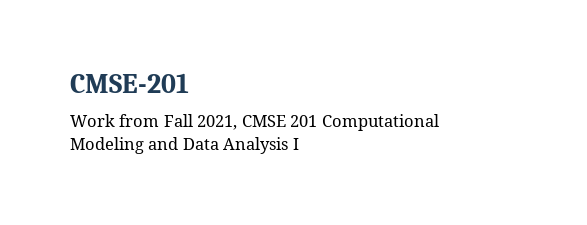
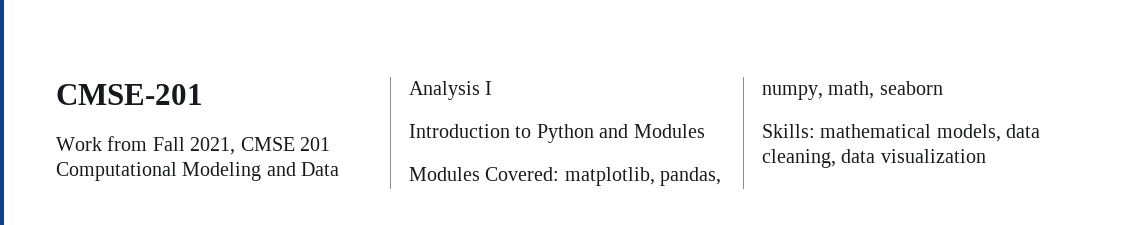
+ Introduction to Python and Modules
+ Modules Covered: matplotlib, pandas, numpy, math, seaborn
+ Skills: mathematical models, data cleaning, data visualization

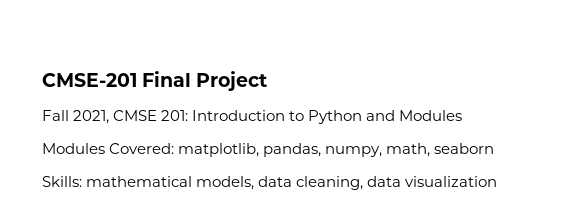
- CMSE-201
- Work from Fall 2021, CMSE 201 Computational Modeling and Data Analysis I
- Introduction to Python and Modules
+ CMSE-201 Final Project
+ Fall 2021, CMSE 201: Introduction to Python and Modules

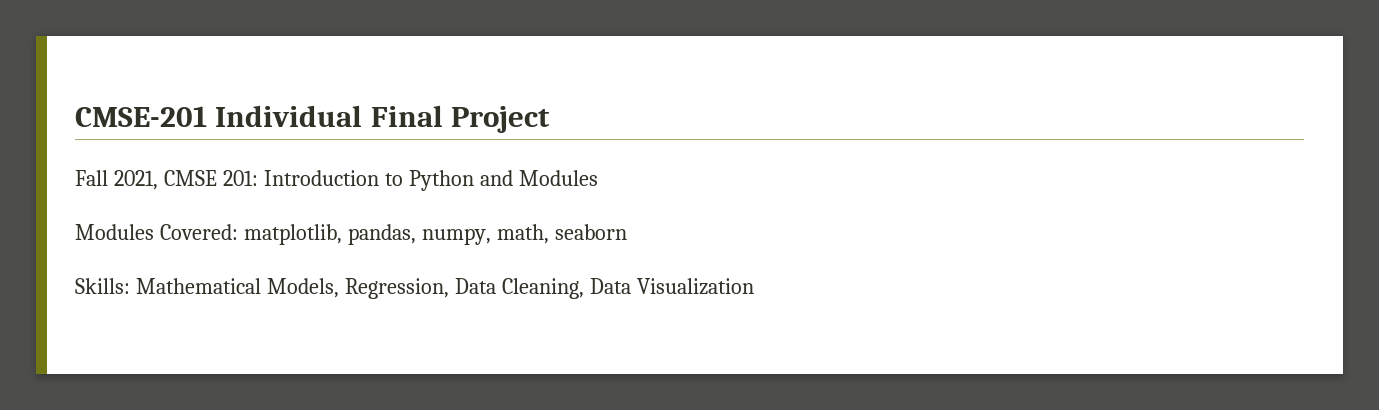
- CMSE-201 Final Project
+ CMSE-201 Individual Final Project
- Skills: mathematical models, data cleaning, data visualization
+ Skills: Mathematical Models, Regression, Data Cleaning, Data Visualization

